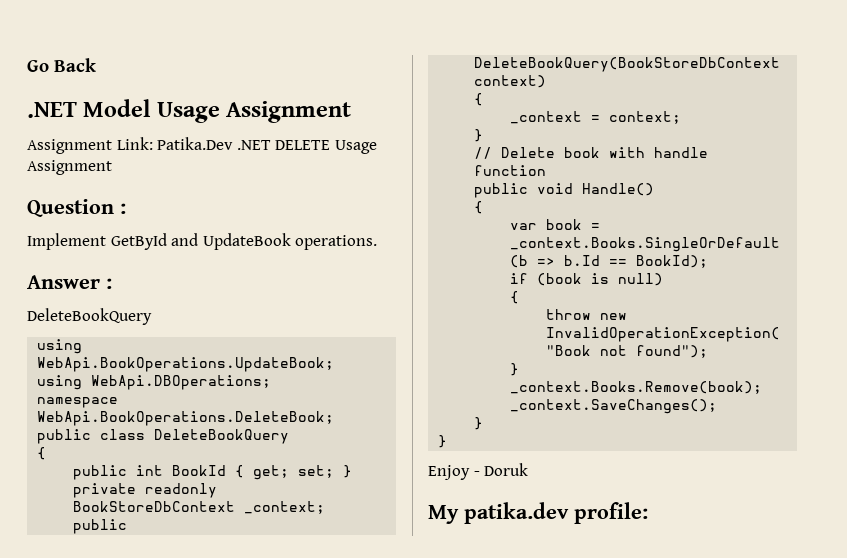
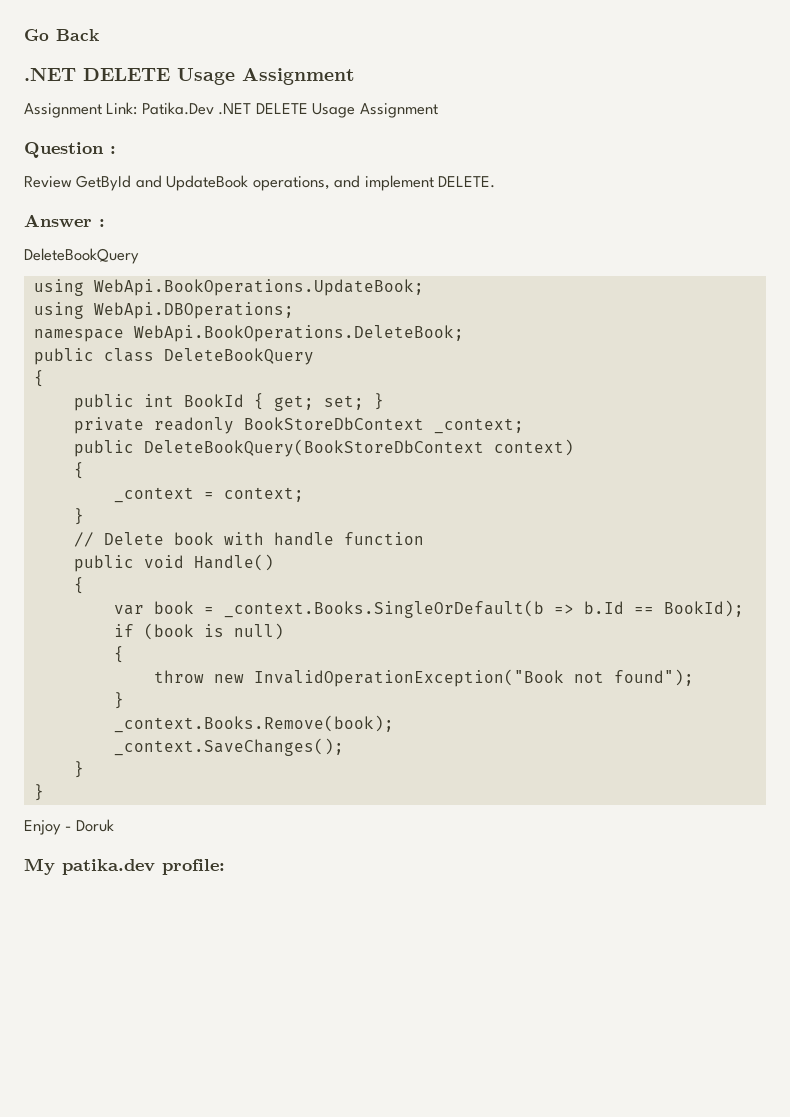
  Go Back
- .NET Model Usage Assignment
+ .NET DELETE Usage Assignment
- Implement GetById and UpdateBook operations.
+ Review GetById and UpdateBook operations, and implement DELETE.

